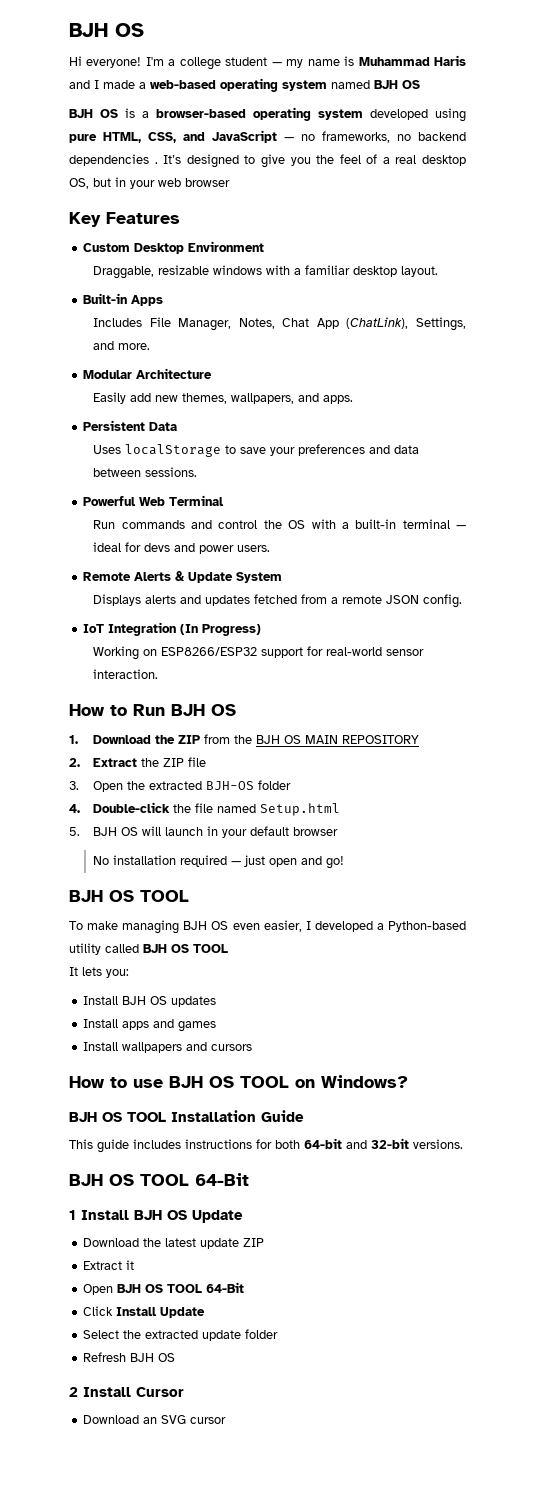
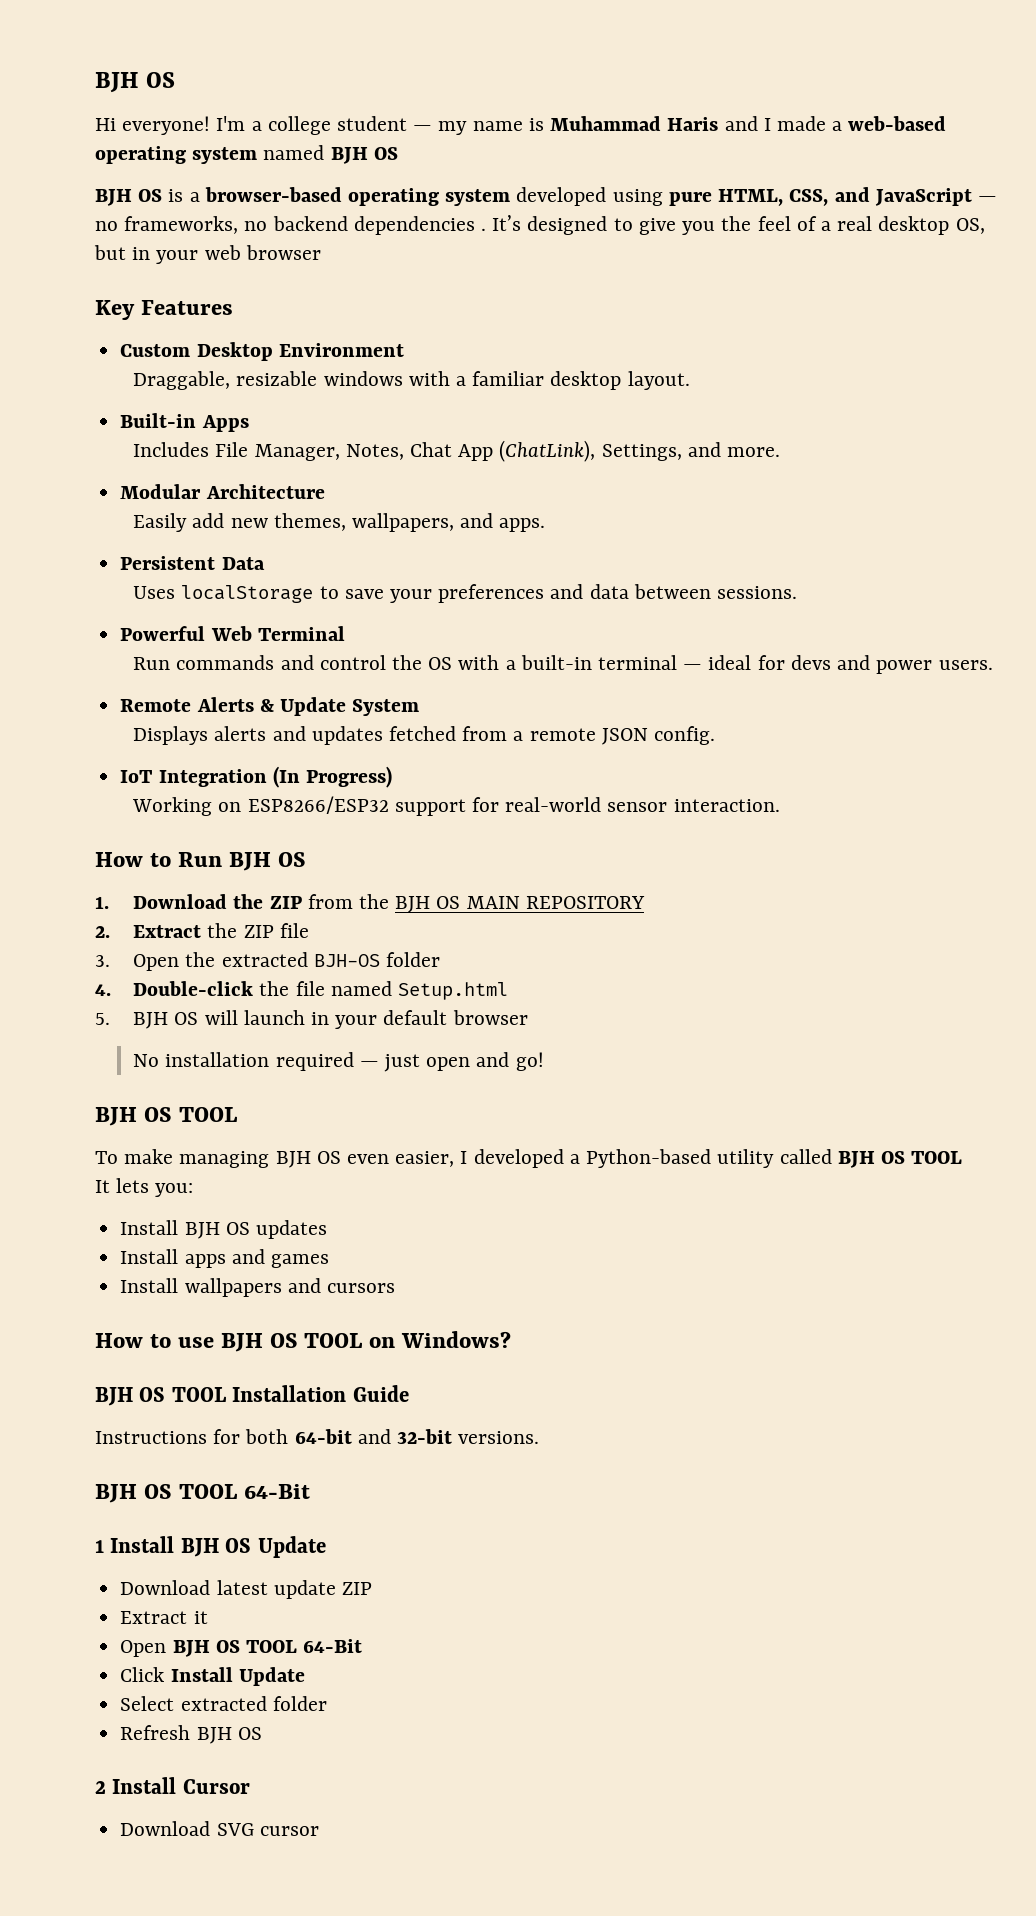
- This guide includes instructions for both 64-bit and 32-bit versions.
+ Instructions for both 64-bit and 32-bit versions.
- Download the latest update ZIP
+ Download latest update ZIP
- Select the extracted update folder
+ Select extracted folder
- Download an SVG cursor
+ Download SVG cursor

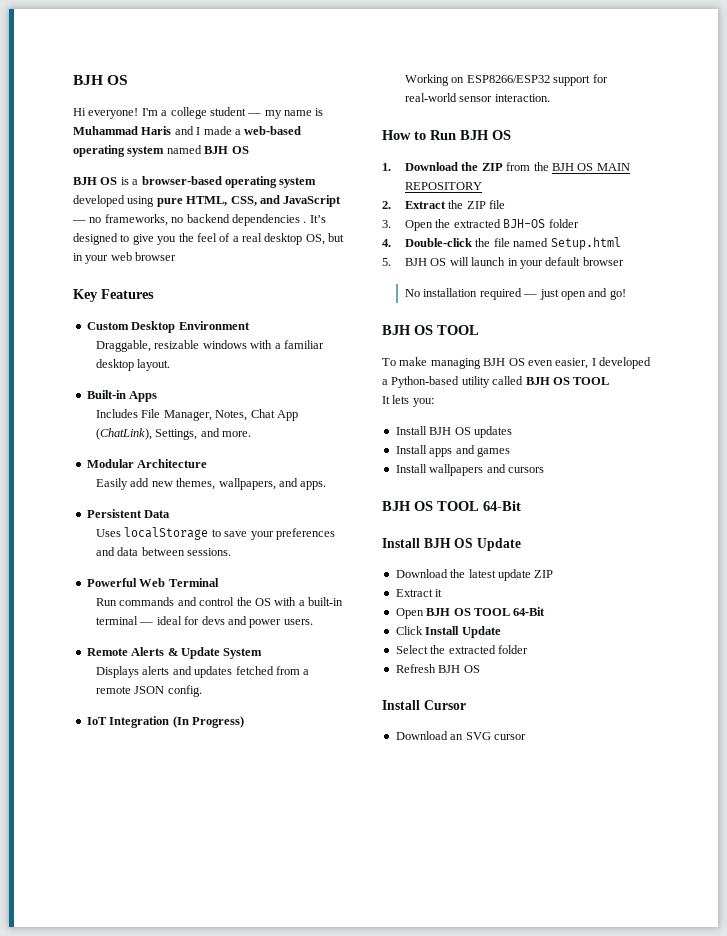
  Install wallpapers and cursors
- How to use BJH OS TOOL on Windows?
- BJH OS TOOL Installation Guide
- Instructions for both 64-bit and 32-bit versions.
  BJH OS TOOL 64-Bit
- 1 Install BJH OS Update
+ Install BJH OS Update
- Download latest update ZIP
+ Download the latest update ZIP
- Select extracted folder
+ Select the extracted folder
- 2 Install Cursor
+ Install Cursor
- Download SVG cursor
+ Download an SVG cursor

